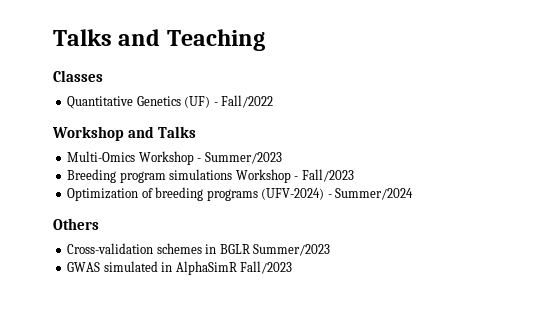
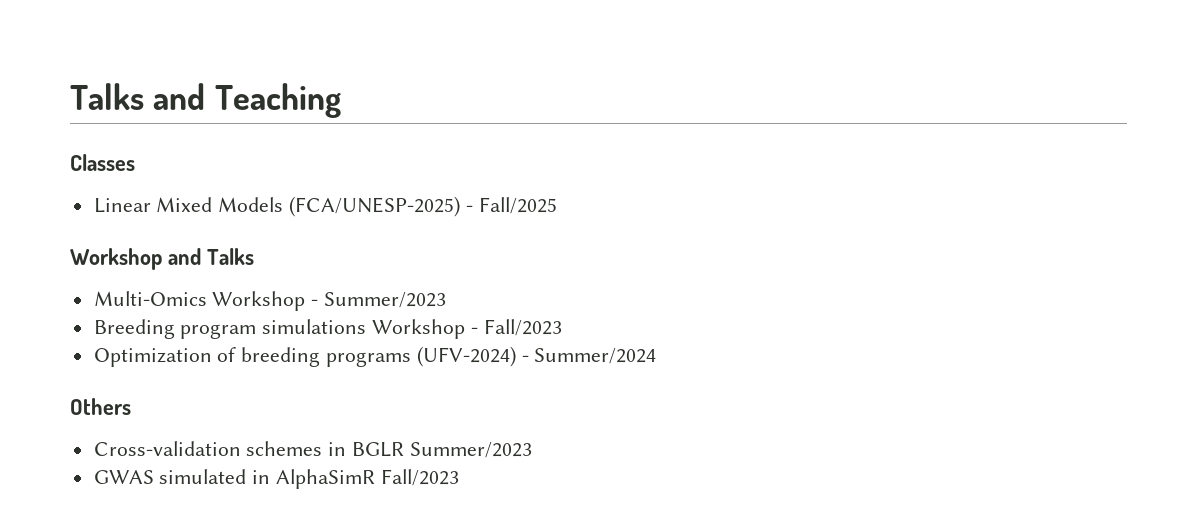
- Quantitative Genetics (UF) - Fall/2022
+ Linear Mixed Models (FCA/UNESP-2025) - Fall/2025

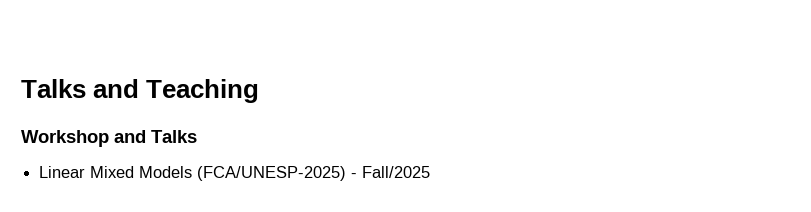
- Classes
+ Workshop and Talks
- Workshop and Talks
- Multi-Omics Workshop - Summer/2023
- Breeding program simulations Workshop - Fall/2023
- Optimization of breeding programs (UFV-2024) - Summer/2024
- Others
- Cross-validation schemes in BGLR Summer/2023
- GWAS simulated in AlphaSimR Fall/2023

